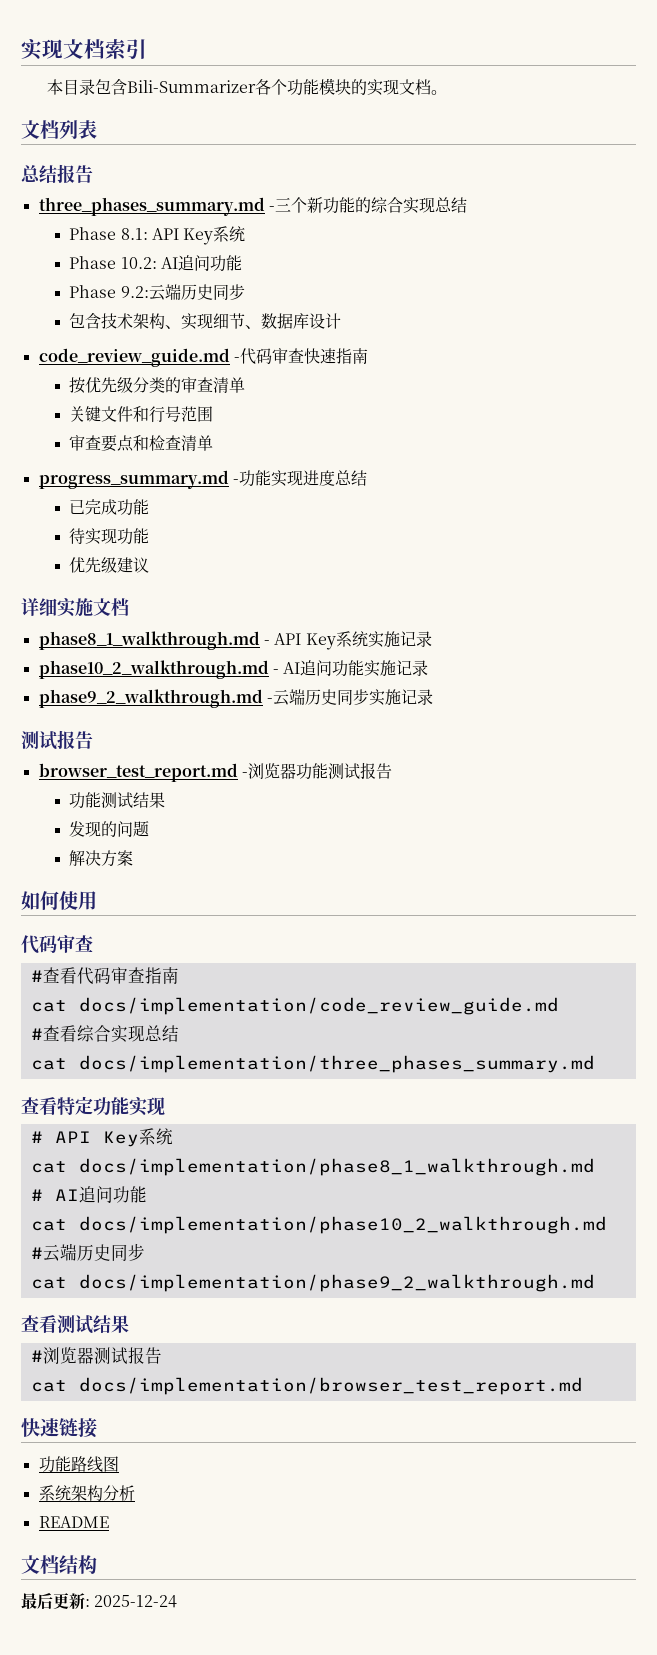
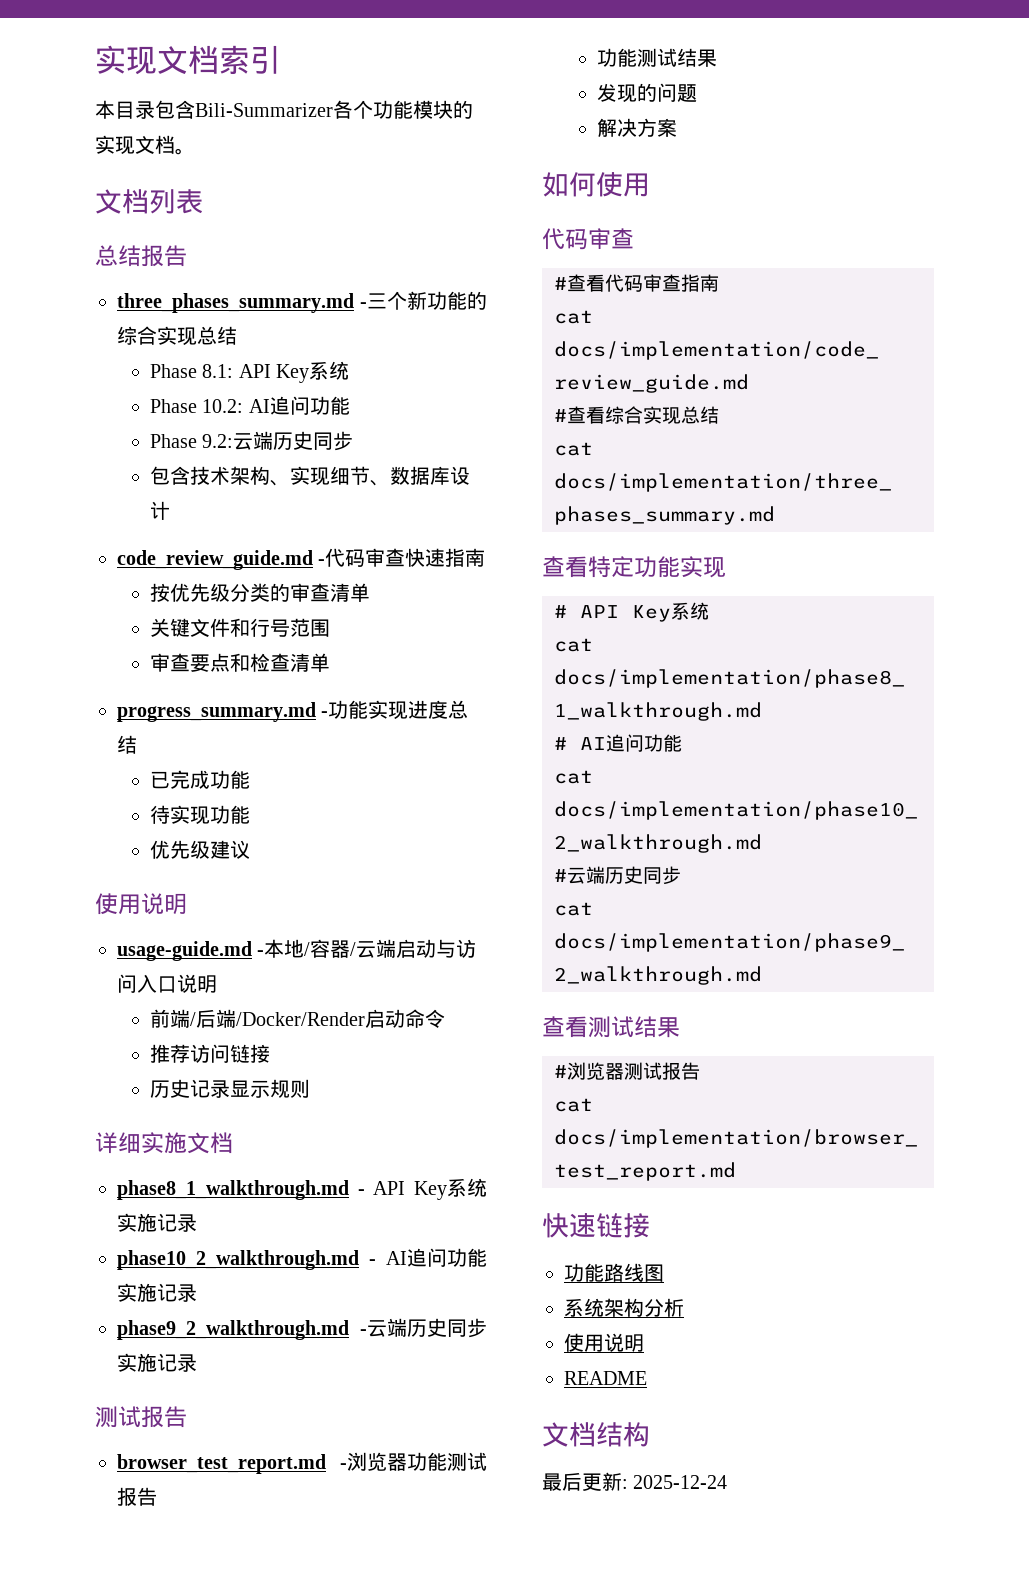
  优先级建议
+ 使用说明
+ usage-guide.md -本地/容器/云端启动与访问入口说明
+ 前端/后端/Docker/Render启动命令
+ 推荐访问链接
+ 历史记录显示规则
  系统架构分析
+ 使用说明

